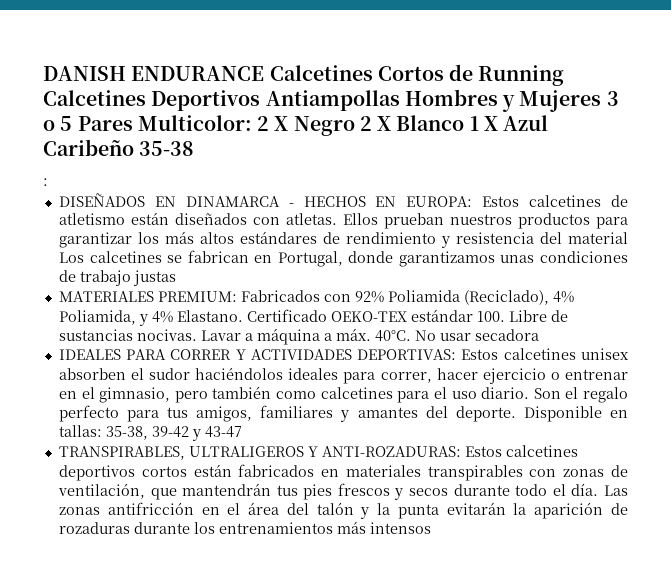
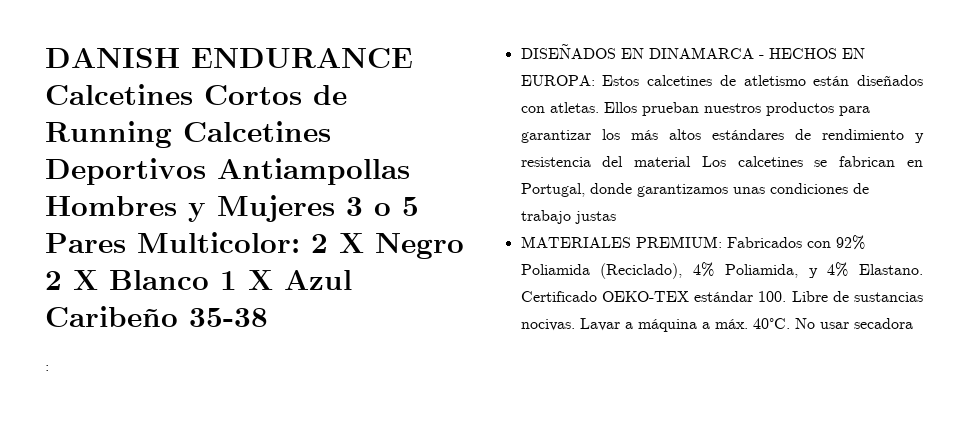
- IDEALES PARA CORRER Y ACTIVIDADES DEPORTIVAS: Estos calcetines unisex absorben el sudor haciéndolos ideales para correr, hacer ejercicio o entrenar en el gimnasio, pero también como calcetines para el uso diario. Son el regalo perfecto para tus amigos, familiares y amantes del deporte. Disponible en tallas: 35-38, 39-42 y 43-47
- TRANSPIRABLES, ULTRALIGEROS Y ANTI-ROZADURAS: Estos calcetines deportivos cortos están fabricados en materiales transpirables con zonas de ventilación, que mantendrán tus pies frescos y secos durante todo el día. Las zonas antifricción en el área del talón y la punta evitarán la aparición de rozaduras durante los entrenamientos más intensos

